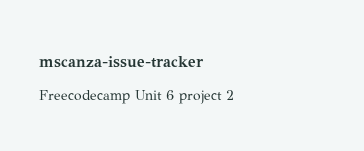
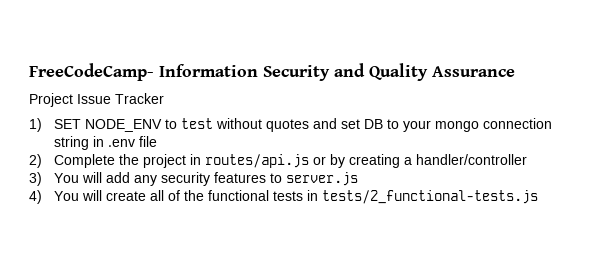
- mscanza-issue-tracker
- Freecodecamp Unit 6 project 2
+ FreeCodeCamp- Information Security and Quality Assurance
+ Project Issue Tracker
+ 1) SET NODE_ENV to test without quotes and set DB to your mongo connection string in .env file
+ 2) Complete the project in routes/api.js or by creating a handler/controller
+ 3) You will add any security features to server.js
+ 4) You will create all of the functional tests in tests/2_functional-tests.js

